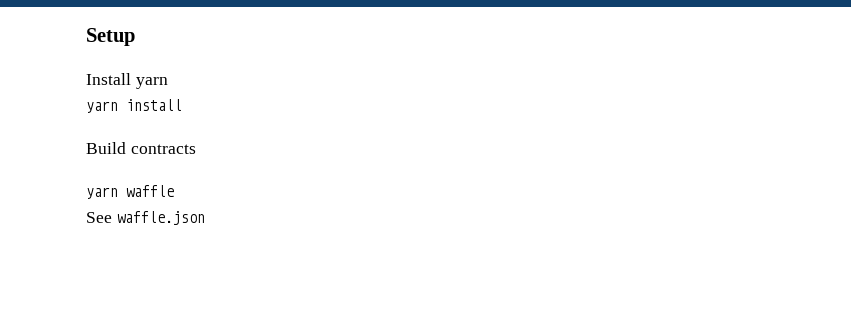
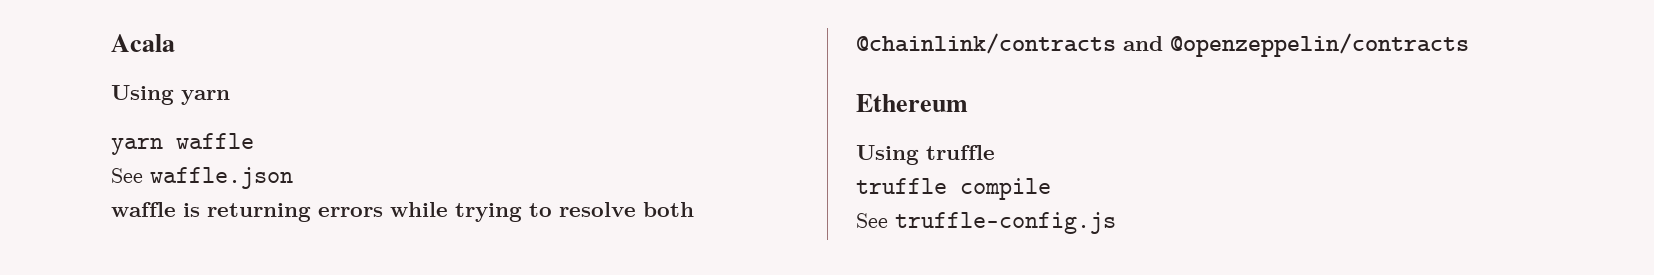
- Setup
- Install yarn
- yarn install
- Build contracts
+ Acala
+ Using yarn
+ waffle is returning errors while trying to resolve both @chainlink/contracts and @openzeppelin/contracts
+ Ethereum
+ Using truffle
+ truffle compile
+ See truffle-config.js

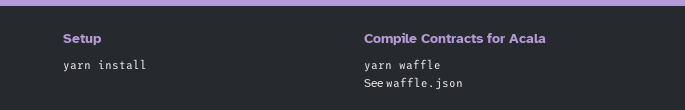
- Acala
+ Setup
+ yarn install
+ Compile Contracts for Acala
- Using yarn
- waffle is returning errors while trying to resolve both @chainlink/contracts and @openzeppelin/contracts
- Ethereum
- Using truffle
- truffle compile
- See truffle-config.js

